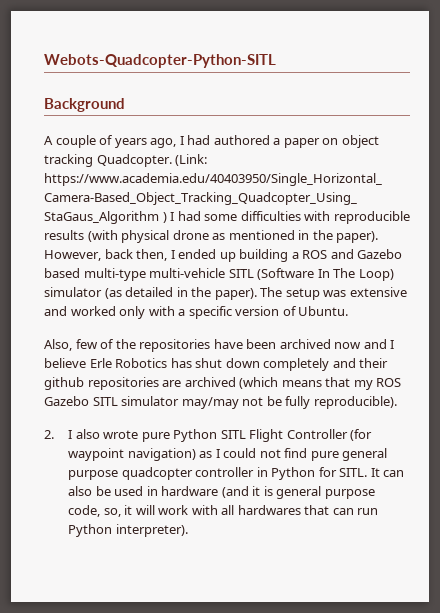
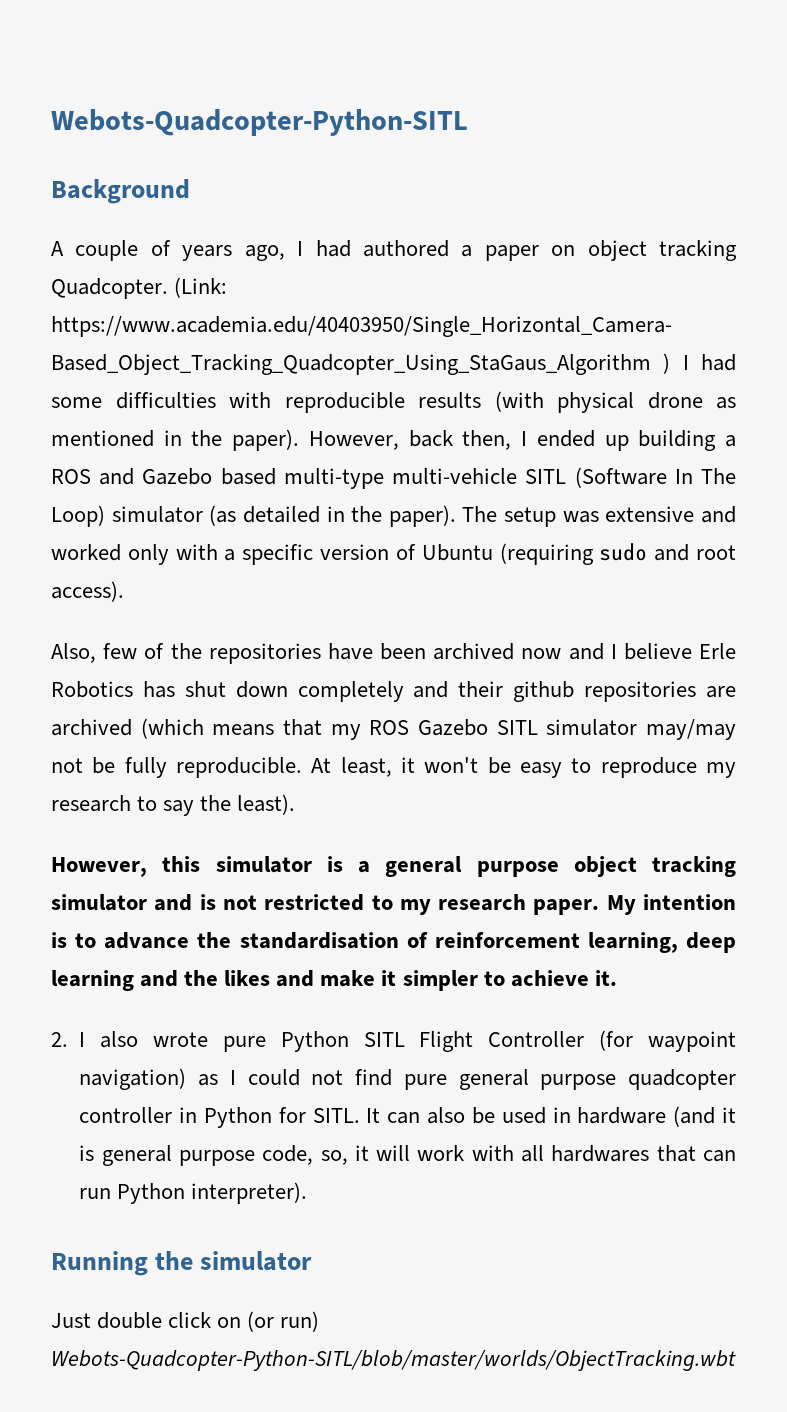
- The setup was extensive and worked only with a specific version of Ubuntu.
+ The setup was extensive and worked only with a specific version of Ubuntu (requiring sudo and root access).
- Also, few of the repositories have been archived now and I believe Erle Robotics has shut down completely and their github repositories are archived (which means that my ROS Gazebo SITL simulator may/may not be fully reproducible).
+ Also, few of the repositories have been archived now and I believe Erle Robotics has shut down completely and their github repositories are archived (which means that my ROS Gazebo SITL simulator may/may not be fully reproducible. At least, it won't be easy to reproduce my research to say the least).
+ However, this simulator is a general purpose object tracking simulator and is not restricted to my research paper. My intention is to advance the standardisation of reinforcement learning, deep learning and the likes and make it simpler to achieve it.
+ Running the simulator
+ Just double click on (or run) Webots-Quadcopter-Python-SITL/blob/master/worlds/ObjectTracking.wbt

